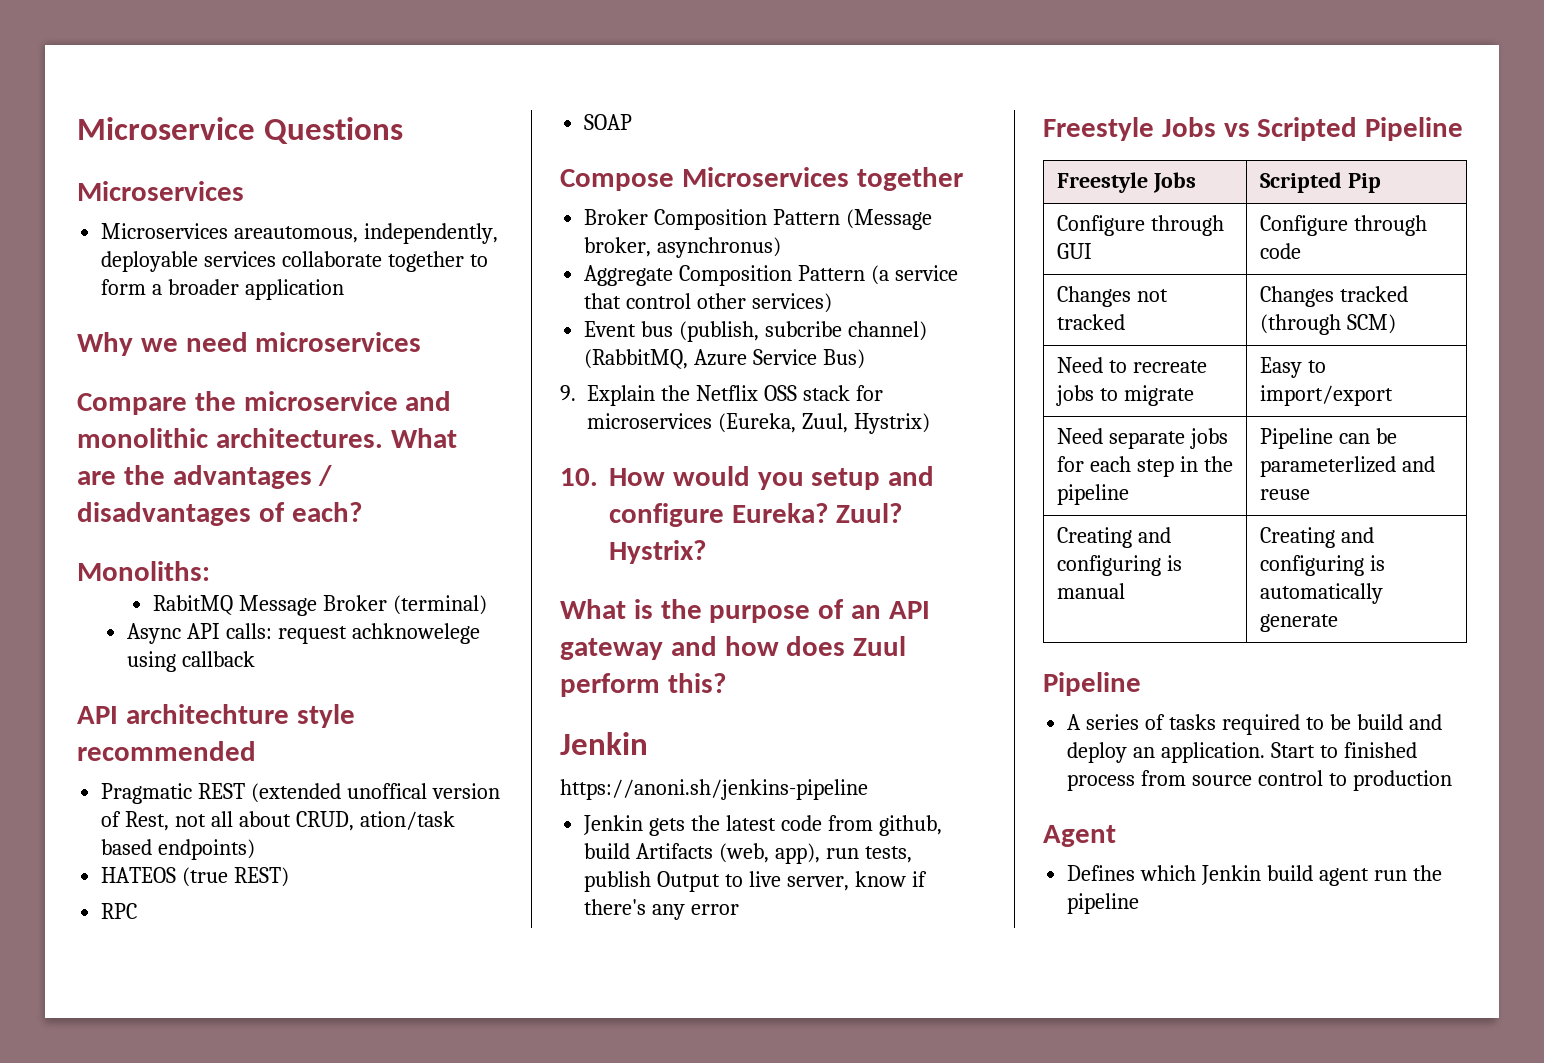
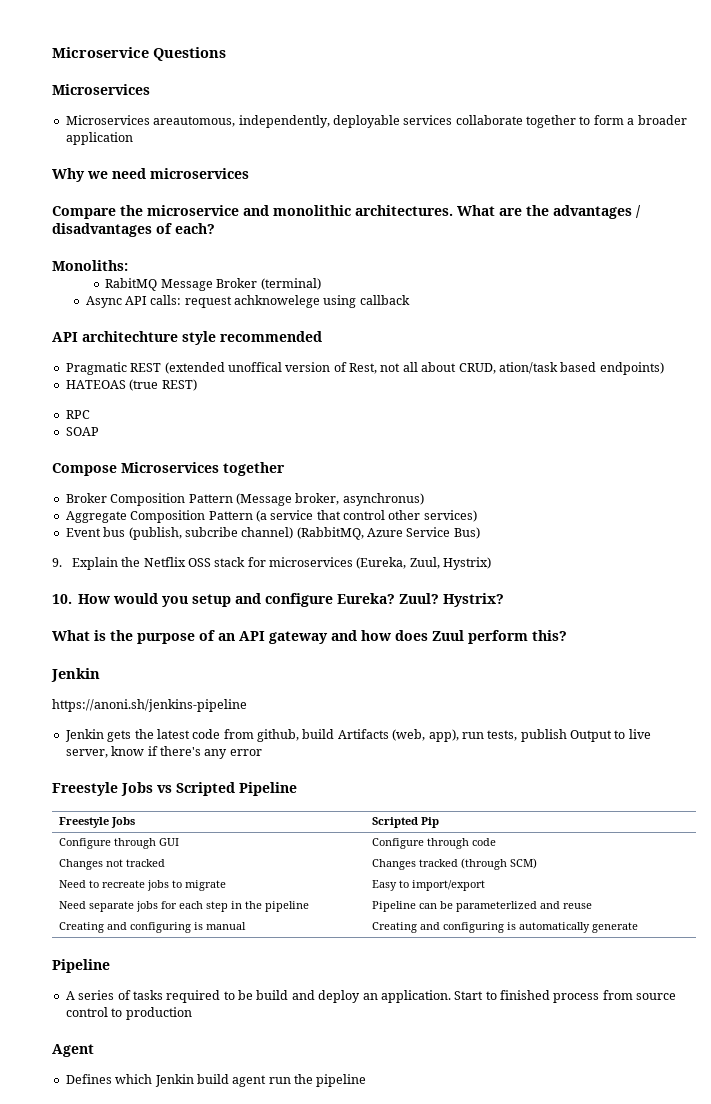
- HATEOS (true REST)
+ HATEOAS (true REST)

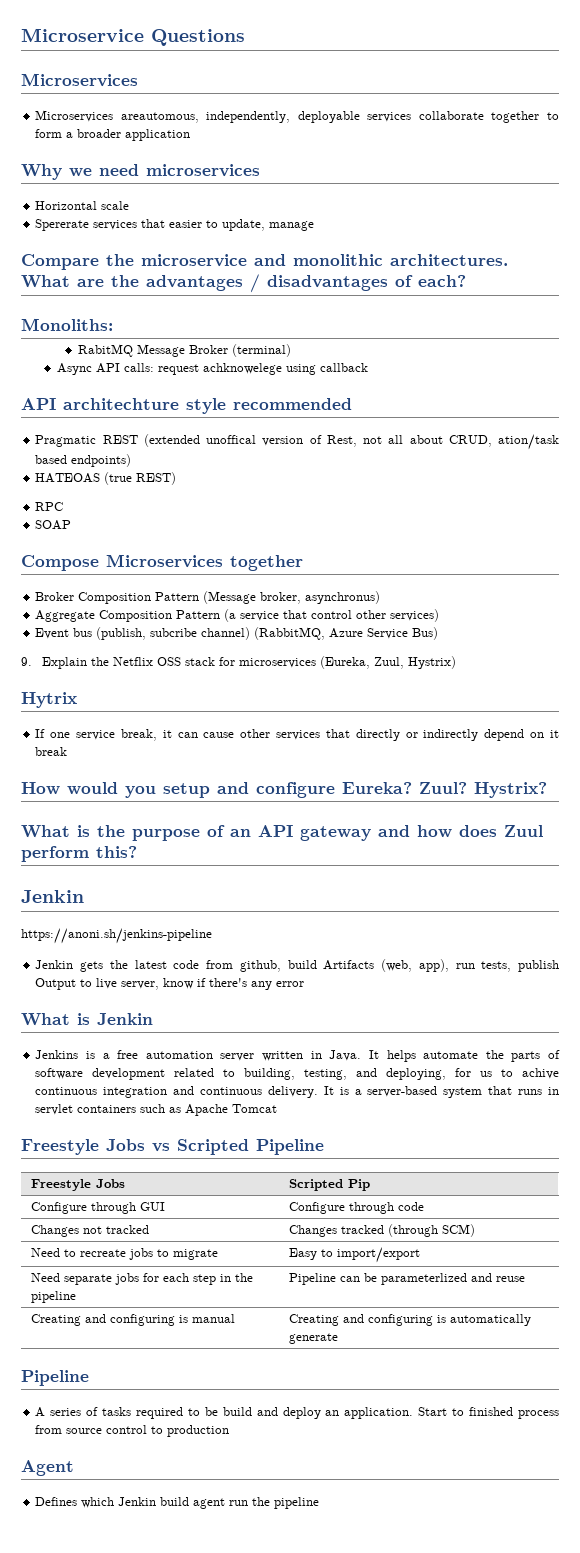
+ Horizontal scale
+ Spererate services that easier to update, manage
- 10. How would you setup and configure Eureka?
+ Hytrix
+ If one service break, it can cause other services that directly or indirectly depend on it break
+ How would you setup and configure Eureka?
+ What is Jenkin
+ Jenkins is a free automation server written in Java. It helps automate the parts of software development related to building, testing, and deploying, for us to achive continuous integration and continuous delivery. It is a server-based system that runs in servlet containers such as Apache Tomcat

